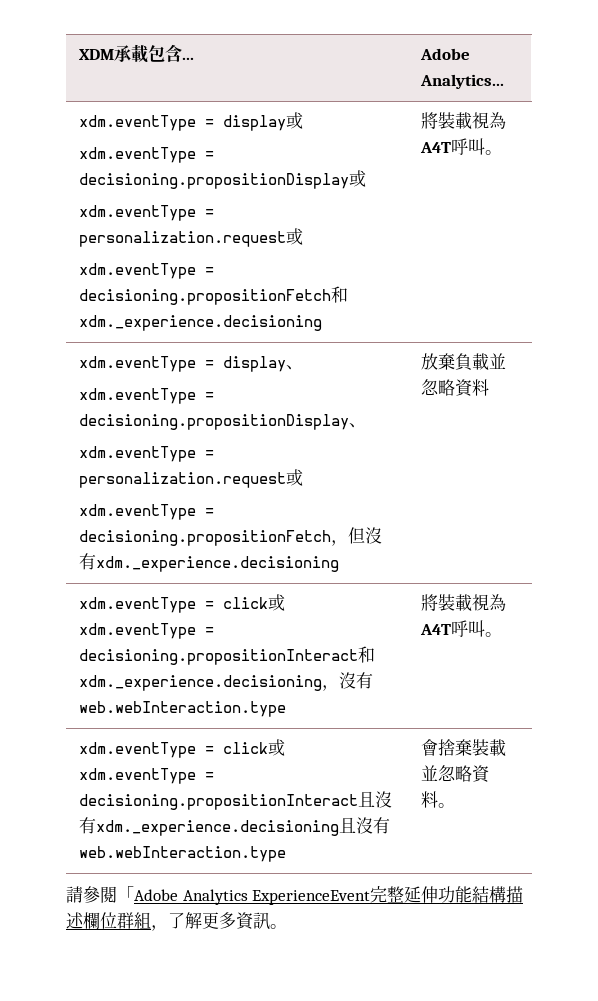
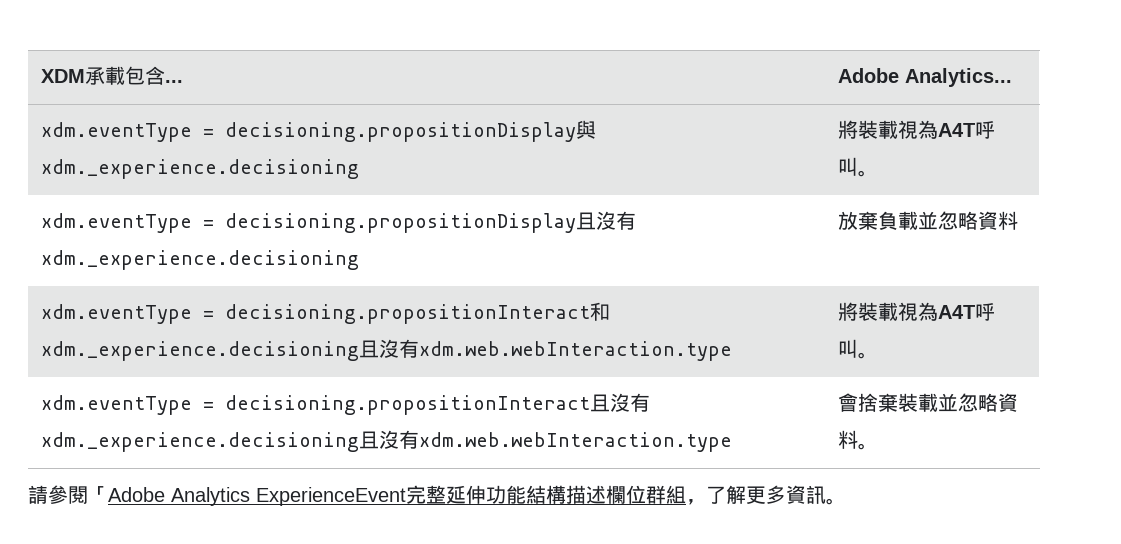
- xdm.eventType = display或
- xdm.eventType = decisioning.propositionDisplay或
- xdm.eventType = personalization.request或
- xdm.eventType = decisioning.propositionFetch和xdm._experience.decisioning | 將裝載視為A4T呼叫。
+ xdm.eventType = decisioning.propositionDisplay與xdm._experience.decisioning | 將裝載視為A4T呼叫。
- xdm.eventType = display、
- xdm.eventType = decisioning.propositionDisplay、
- xdm.eventType = personalization.request或
- xdm.eventType = decisioning.propositionFetch，但沒有xdm._experience.decisioning | 放棄負載並忽略資料
+ xdm.eventType = decisioning.propositionDisplay且沒有xdm._experience.decisioning | 放棄負載並忽略資料
- xdm.eventType = click或xdm.eventType = decisioning.propositionInteract和xdm._experience.decisioning，沒有web.webInteraction.type | 將裝載視為A4T呼叫。
- xdm.eventType = click或xdm.eventType = decisioning.propositionInteract且沒有xdm._experience.decisioning且沒有web.webInteraction.type | 會捨棄裝載並忽略資料。
+ xdm.eventType = decisioning.propositionInteract和xdm._experience.decisioning且沒有xdm.web.webInteraction.type | 將裝載視為A4T呼叫。
+ xdm.eventType = decisioning.propositionInteract且沒有xdm._experience.decisioning且沒有xdm.web.webInteraction.type | 會捨棄裝載並忽略資料。

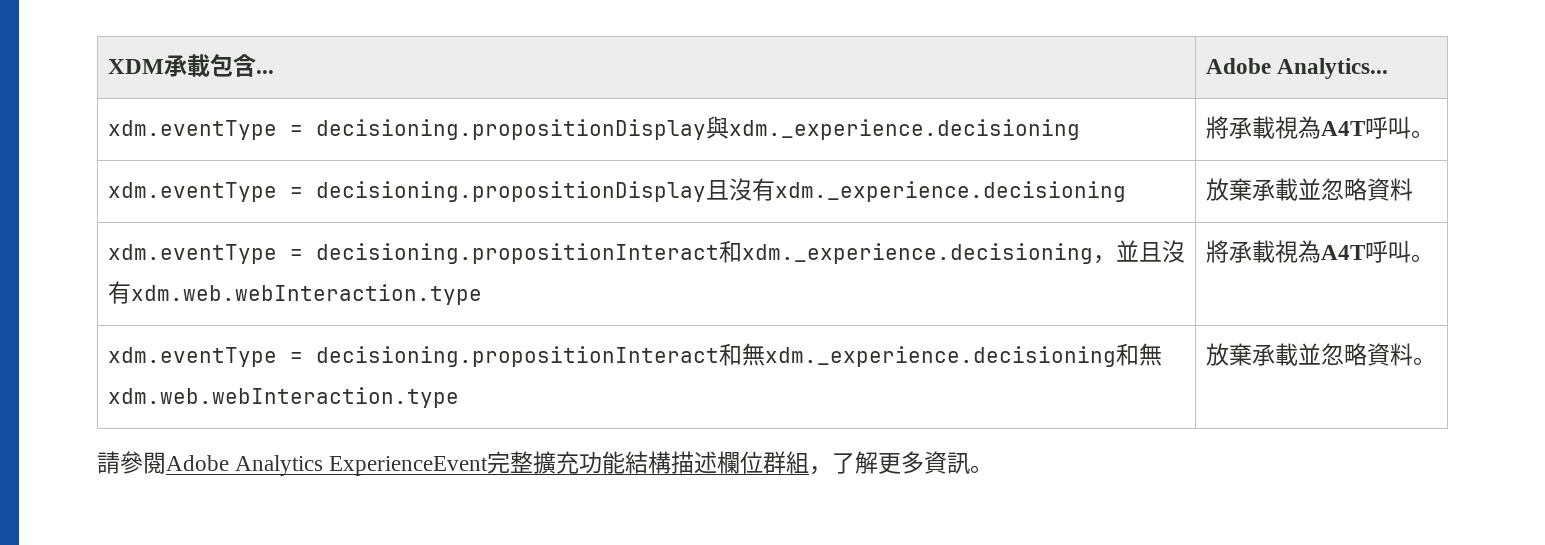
- xdm.eventType = decisioning.propositionDisplay與xdm._experience.decisioning | 將裝載視為A4T呼叫。
+ xdm.eventType = decisioning.propositionDisplay與xdm._experience.decisioning | 將承載視為A4T呼叫。
- xdm.eventType = decisioning.propositionDisplay且沒有xdm._experience.decisioning | 放棄負載並忽略資料
+ xdm.eventType = decisioning.propositionDisplay且沒有xdm._experience.decisioning | 放棄承載並忽略資料
- xdm.eventType = decisioning.propositionInteract和xdm._experience.decisioning且沒有xdm.web.webInteraction.type | 將裝載視為A4T呼叫。
+ xdm.eventType = decisioning.propositionInteract和xdm._experience.decisioning，並且沒有xdm.web.webInteraction.type | 將承載視為A4T呼叫。
- xdm.eventType = decisioning.propositionInteract且沒有xdm._experience.decisioning且沒有xdm.web.webInteraction.type | 會捨棄裝載並忽略資料。
+ xdm.eventType = decisioning.propositionInteract和無xdm._experience.decisioning和無xdm.web.webInteraction.type | 放棄承載並忽略資料。
- 請參閱「Adobe Analytics ExperienceEvent完整延伸功能結構描述欄位群組，了解更多資訊。
+ 請參閱Adobe Analytics ExperienceEvent完整擴充功能結構描述欄位群組，了解更多資訊。

